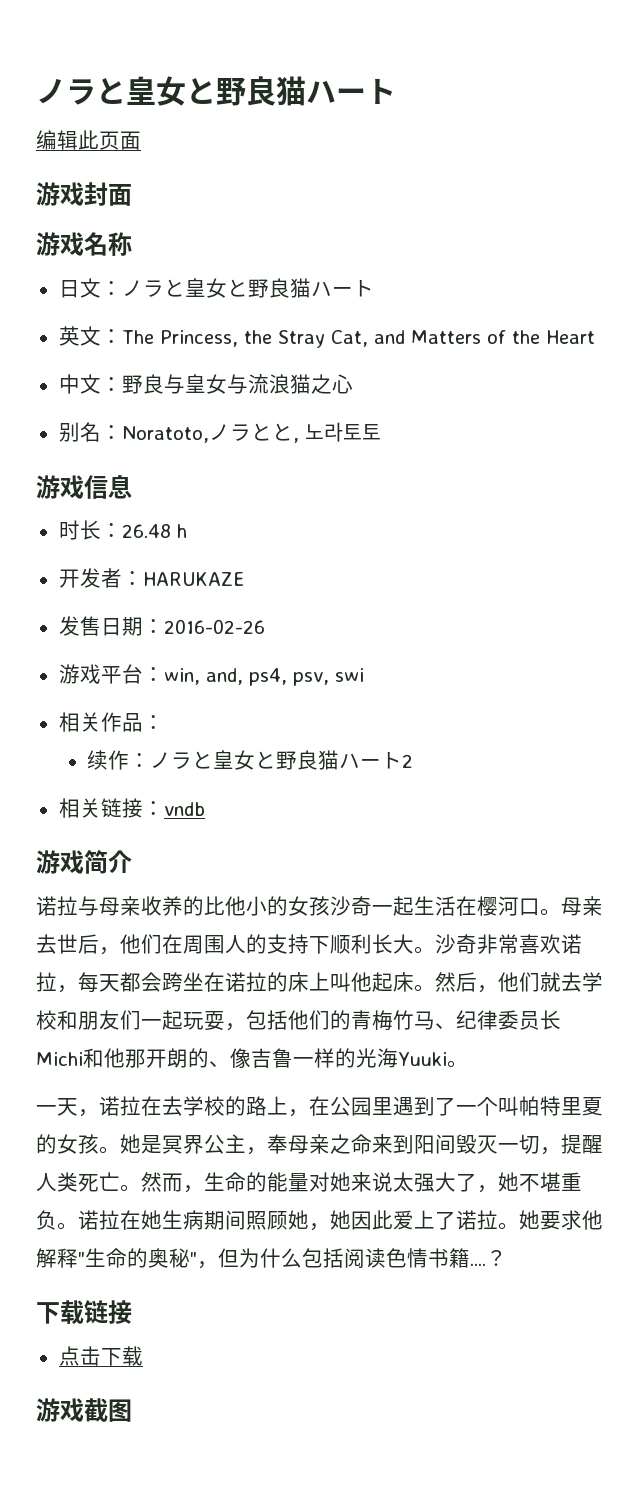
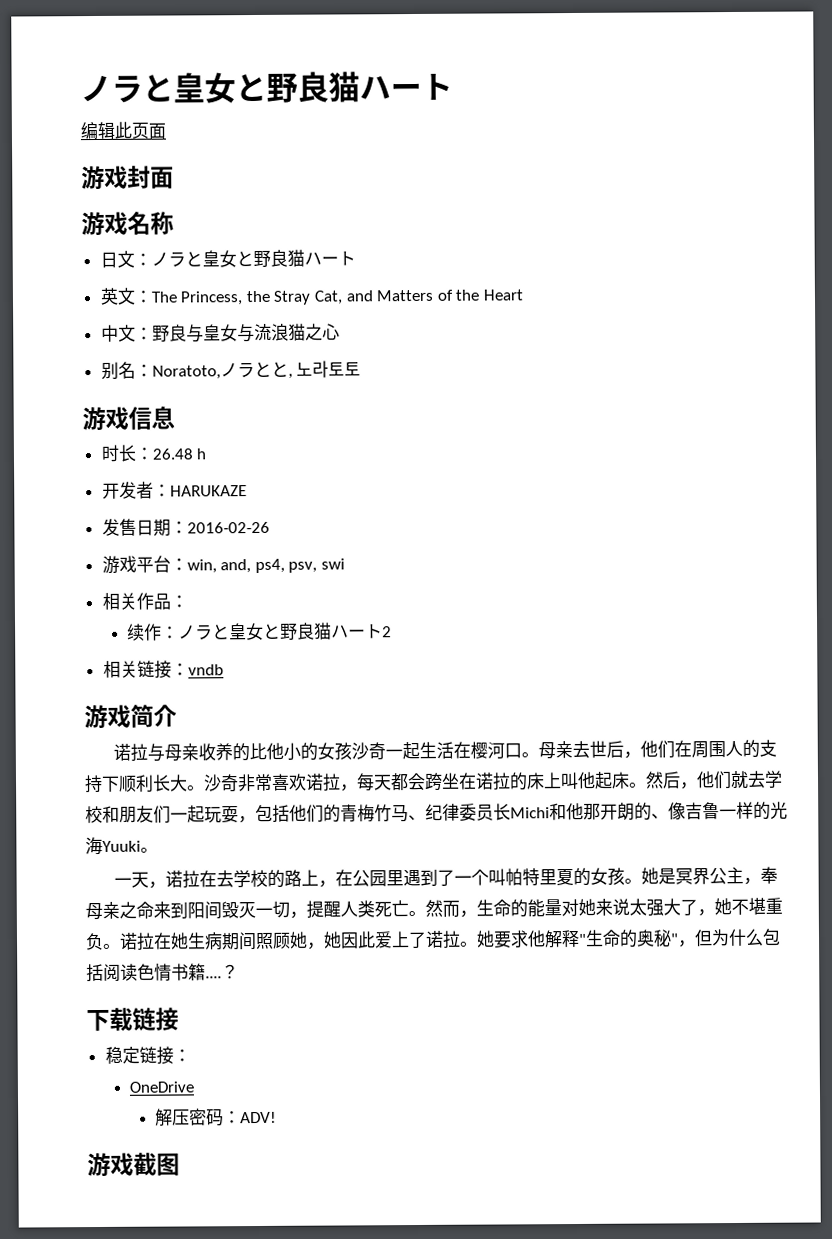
- 点击下载
+ 稳定链接：
+ OneDrive
+ 解压密码：ADV!

